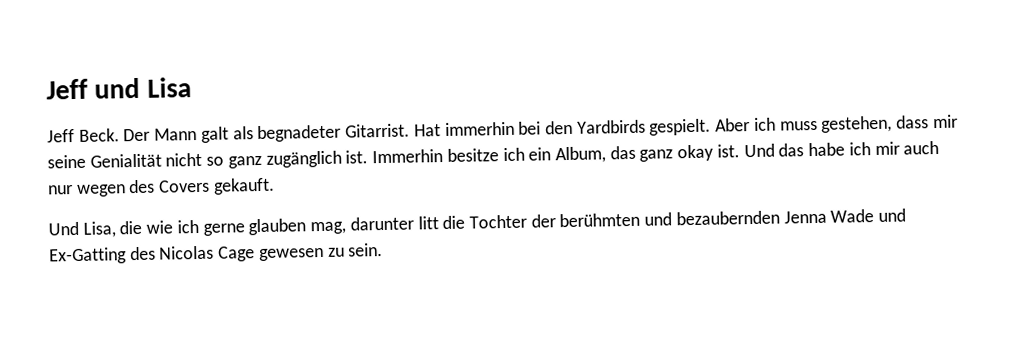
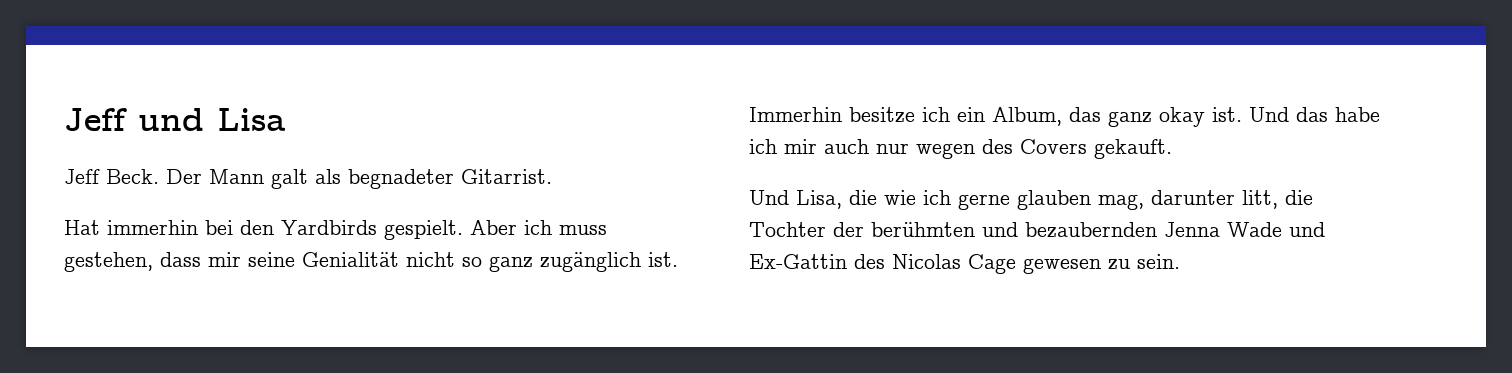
- Der Mann galt als begnadeter Gitarrist. Hat immerhin bei den Yardbirds gespielt.
+ Der Mann galt als begnadeter Gitarrist.
+ Hat immerhin bei den Yardbirds gespielt.
- Und Lisa, die wie ich gerne glauben mag, darunter litt die Tochter der berühmten und bezaubernden Jenna Wade und Ex-Gatting des Nicolas Cage gewesen zu sein.
+ Und Lisa, die wie ich gerne glauben mag, darunter litt, die Tochter der berühmten und bezaubernden Jenna Wade und Ex-Gattin des Nicolas Cage gewesen zu sein.

